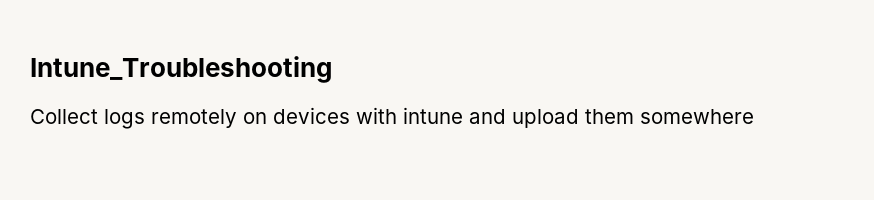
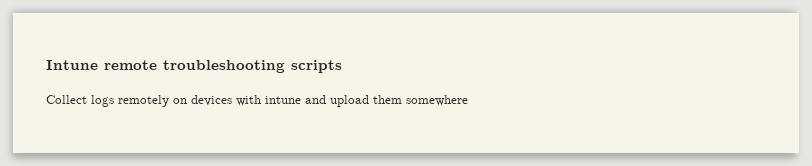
- Intune_Troubleshooting
+ Intune remote troubleshooting scripts

